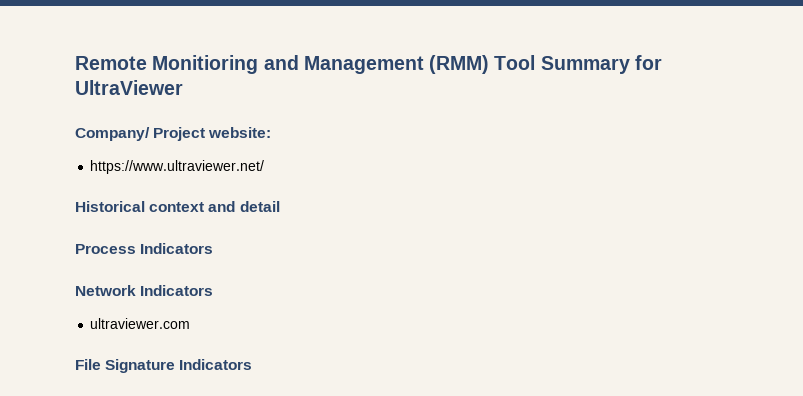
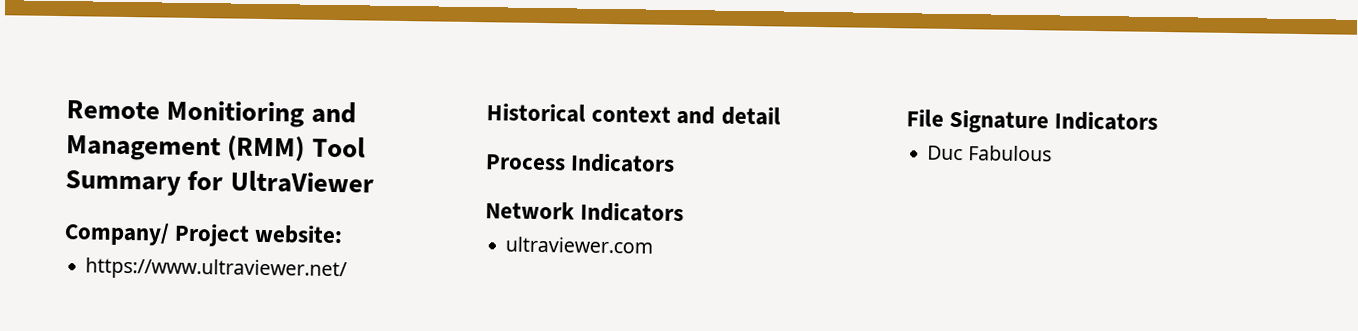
+ Duc Fabulous

